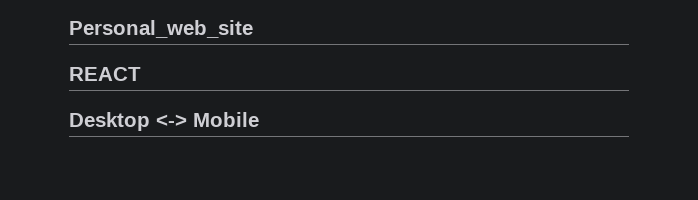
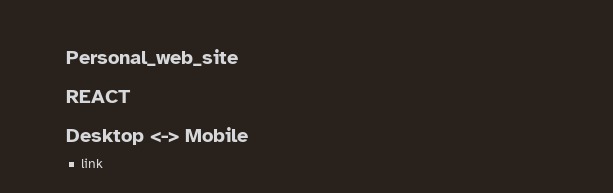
+ link

